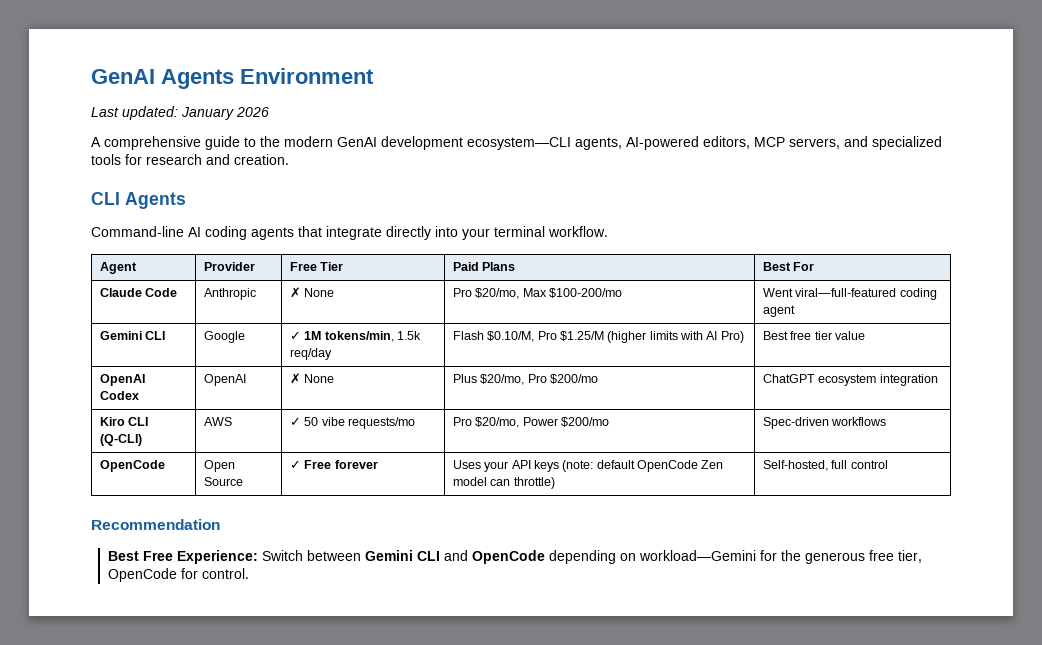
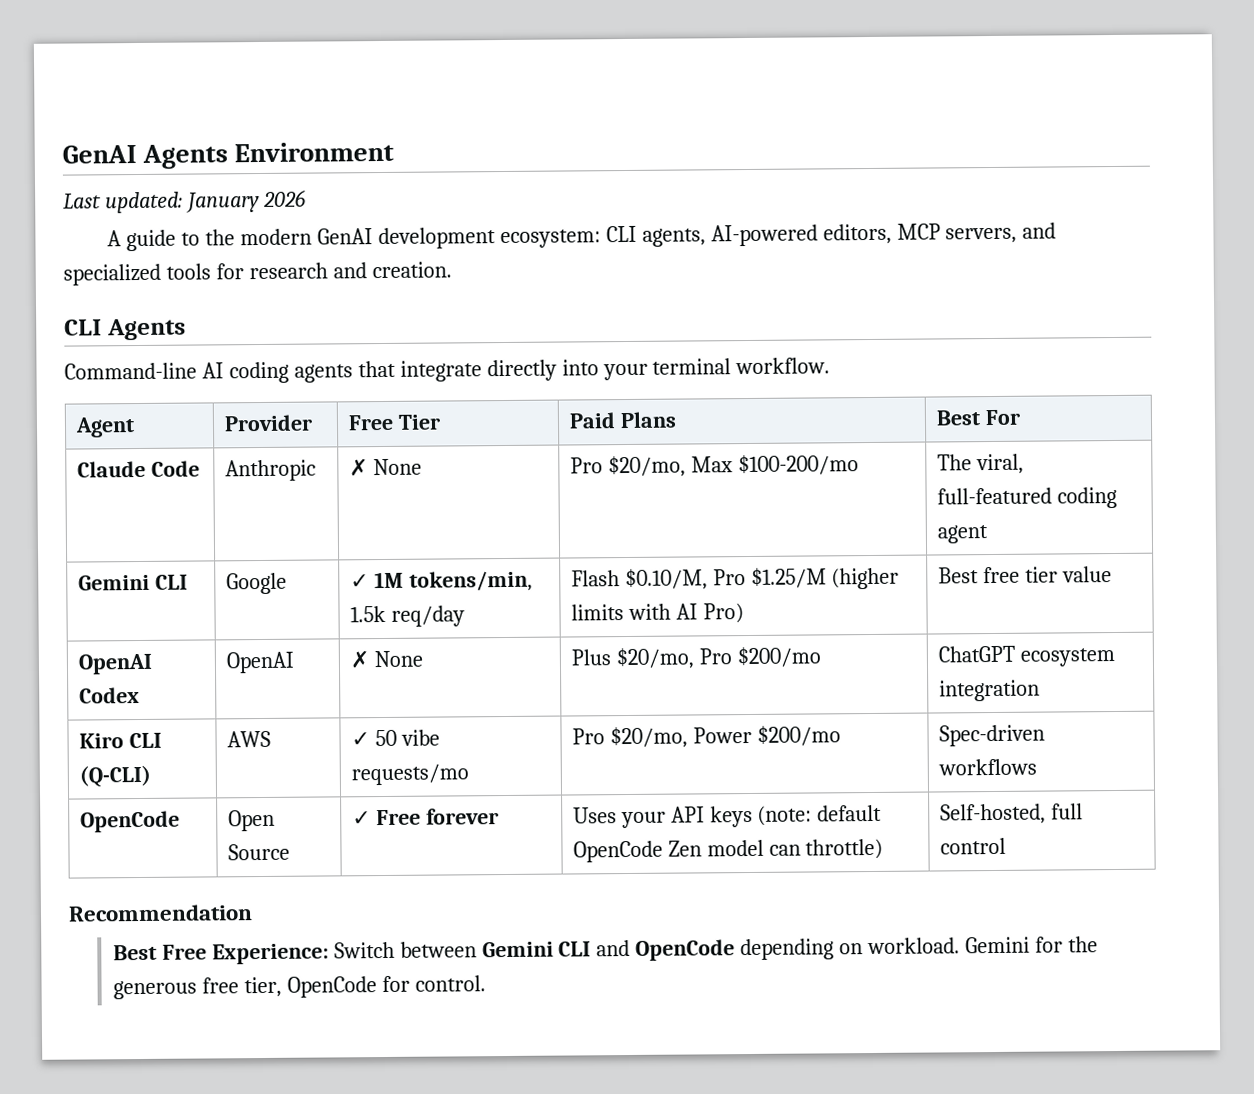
- A comprehensive guide to the modern GenAI development ecosystem—CLI agents, AI-powered editors, MCP servers, and specialized tools for research and creation.
+ A guide to the modern GenAI development ecosystem: CLI agents, AI-powered editors, MCP servers, and specialized tools for research and creation.
- Claude Code | Anthropic | ✗ None | Pro $20/mo, Max $100-200/mo | Went viral—full-featured coding agent
+ Claude Code | Anthropic | ✗ None | Pro $20/mo, Max $100-200/mo | The viral, full-featured coding agent
- Best Free Experience: Switch between Gemini CLI and OpenCode depending on workload—Gemini for the generous free tier, OpenCode for control.
+ Best Free Experience: Switch between Gemini CLI and OpenCode depending on workload. Gemini for the generous free tier, OpenCode for control.

